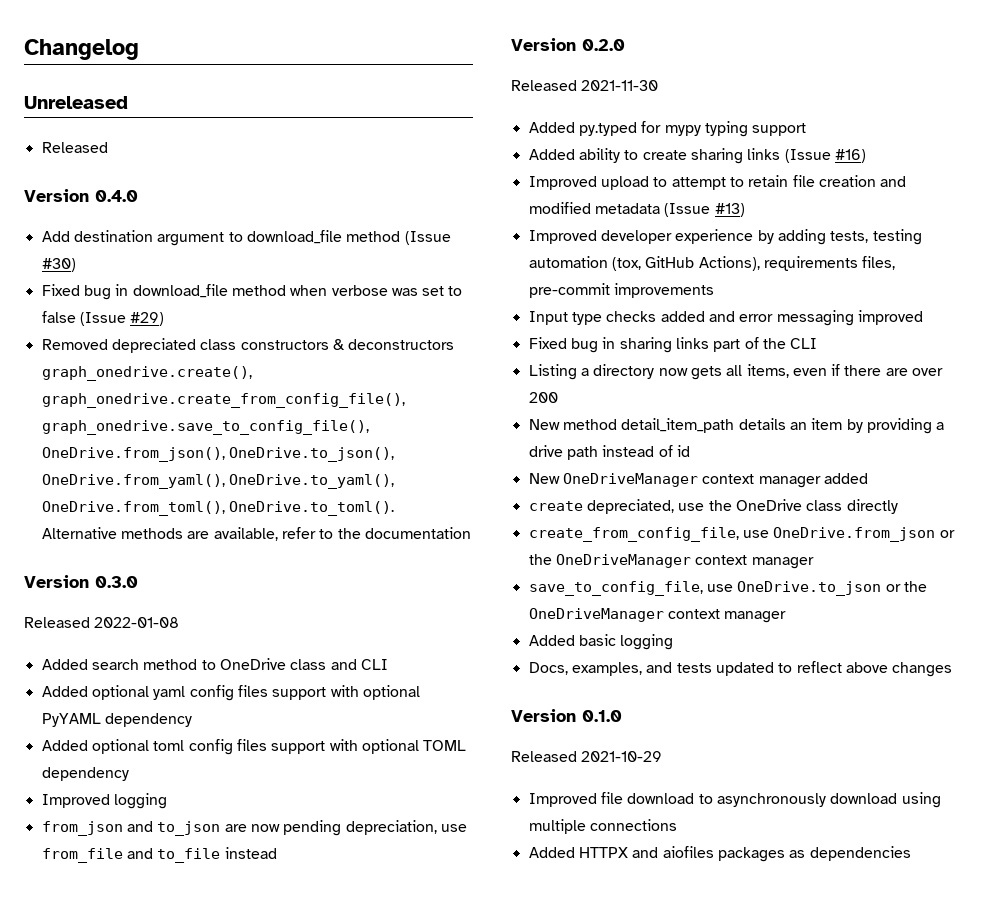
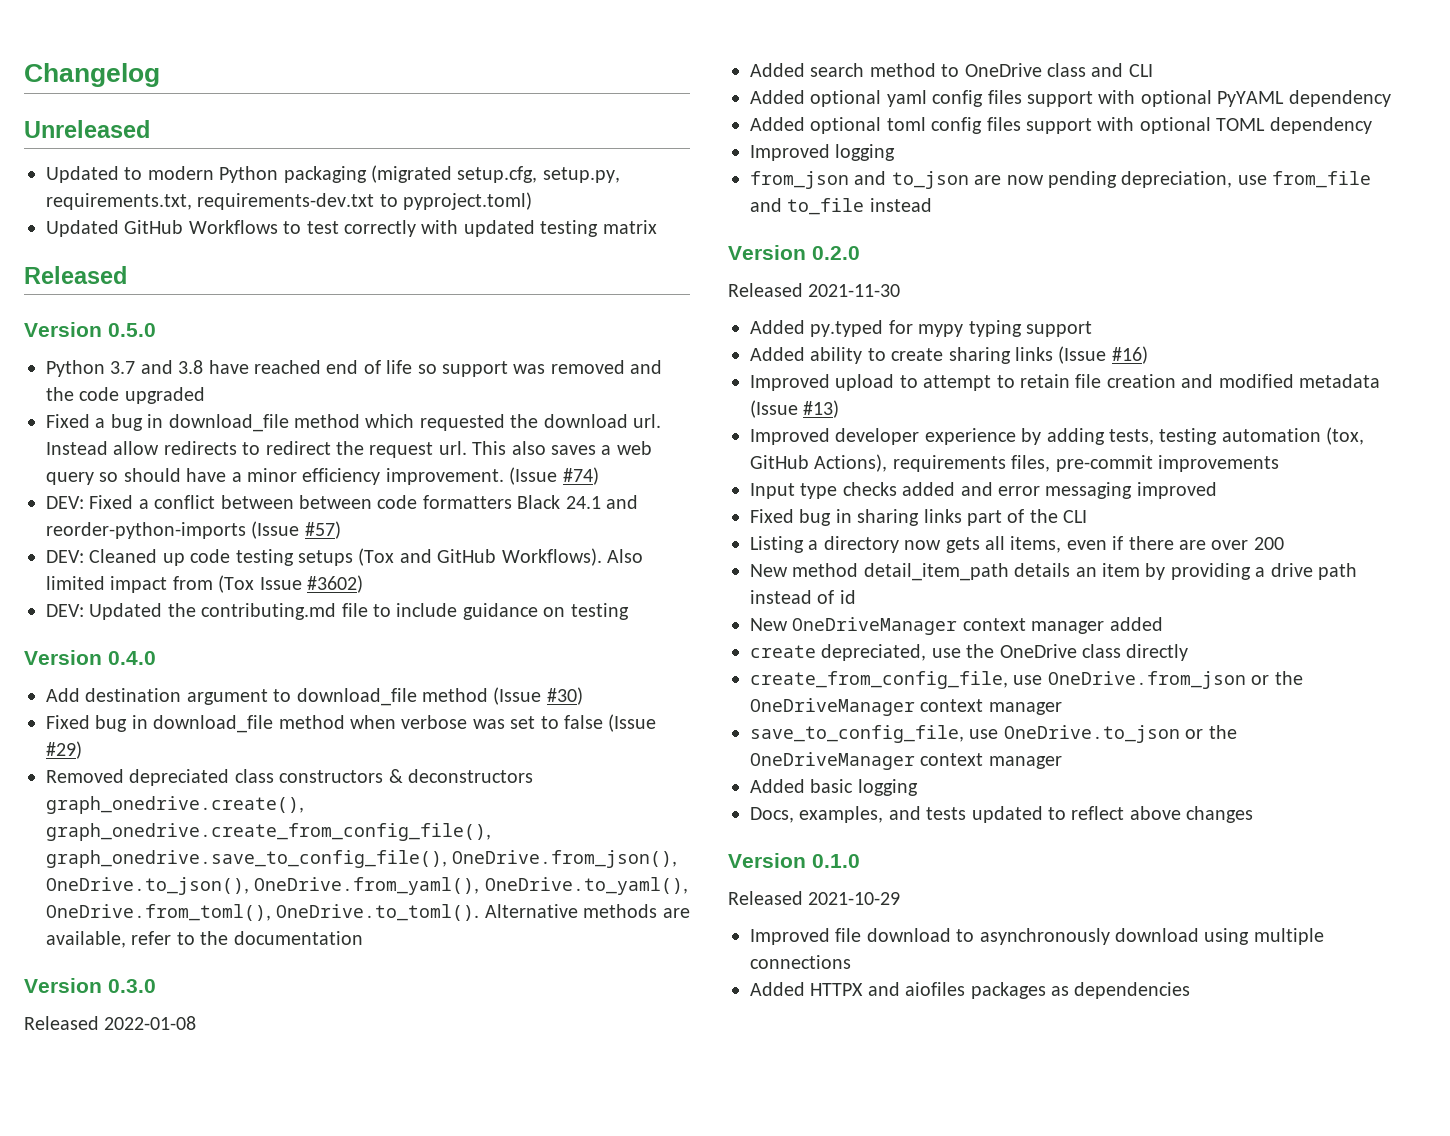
  Unreleased
+ Updated to modern Python packaging (migrated setup.cfg, setup.py, requirements.txt, requirements-dev.txt to pyproject.toml)
+ Updated GitHub Workflows to test correctly with updated testing matrix
  Released
+ Version 0.5.0
+ Python 3.7 and 3.8 have reached end of life so support was removed and the code upgraded
+ Fixed a bug in download_file method which requested the download url. Instead allow redirects to redirect the request url. This also saves a web query so should have a minor efficiency improvement. (Issue #74)
+ DEV: Fixed a conflict between between code formatters Black 24.1 and reorder-python-imports (Issue #57)
+ DEV: Cleaned up code testing setups (Tox and GitHub Workflows). Also limited impact from (Tox Issue #3602)
+ DEV: Updated the contributing.md file to include guidance on testing

